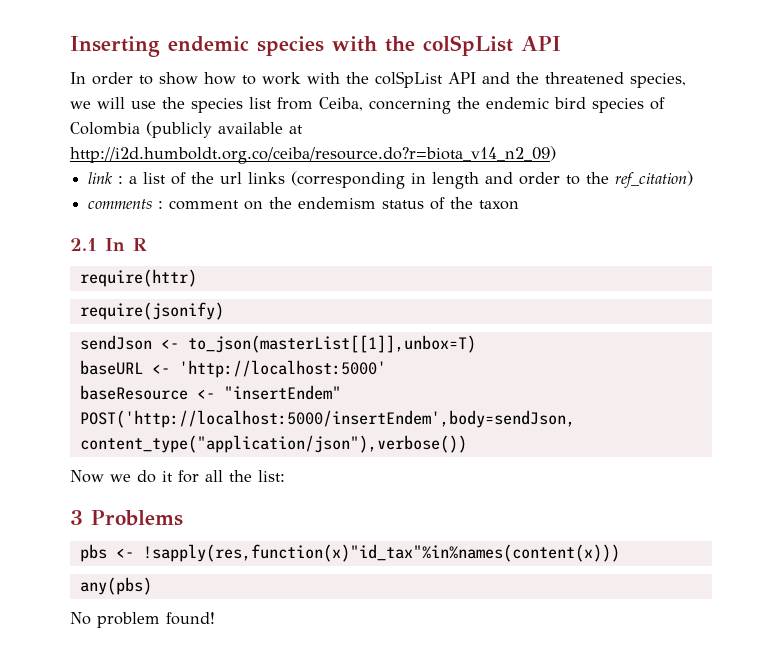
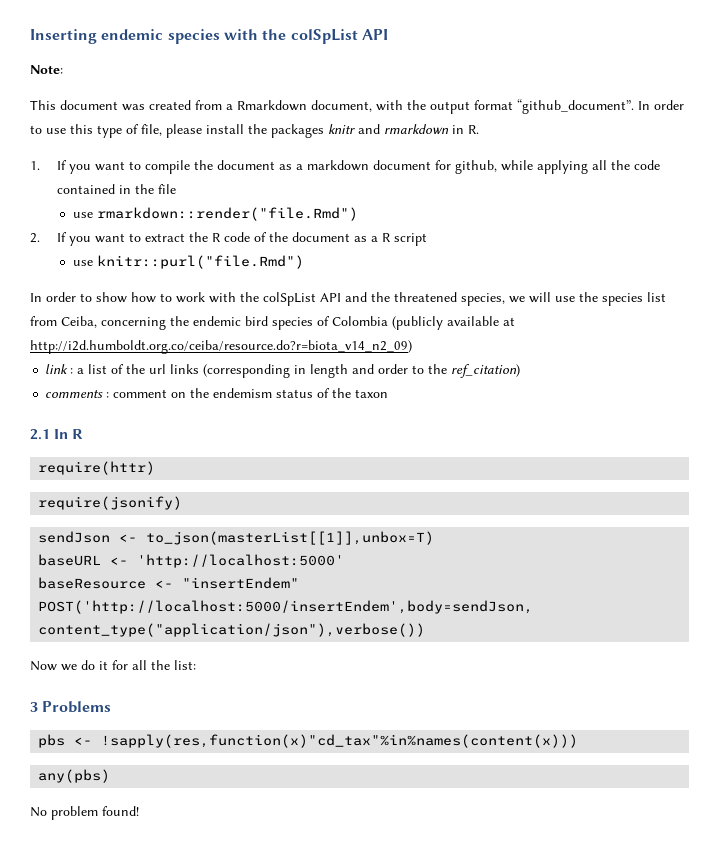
+ Note:
+ This document was created from a Rmarkdown document, with the output format “github_document”. In order to use this type of file, please install the packages knitr and rmarkdown in R.
+ 1. If you want to compile the document as a markdown document for github, while applying all the code contained in the file
+ use rmarkdown::render("file.Rmd")
+ 2. If you want to extract the R code of the document as a R script
+ use knitr::purl("file.Rmd")
- pbs <- !sapply(res,function(x)"id_tax"%in%names(content(x)))
+ pbs <- !sapply(res,function(x)"cd_tax"%in%names(content(x)))

